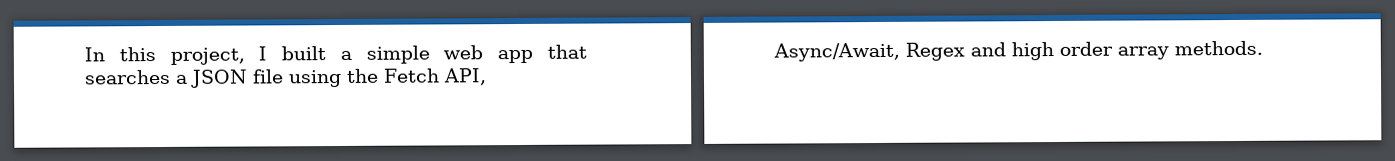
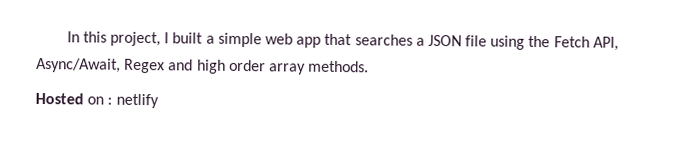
+ Hosted on : netlify

